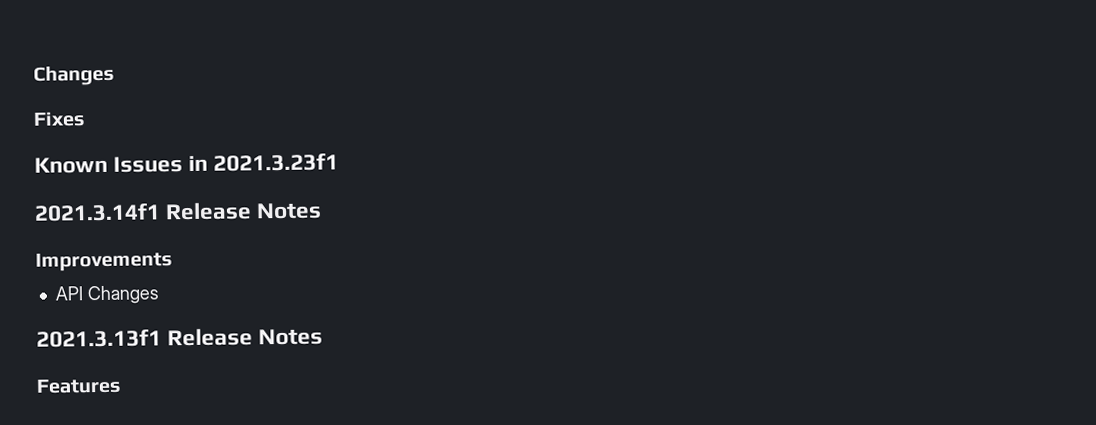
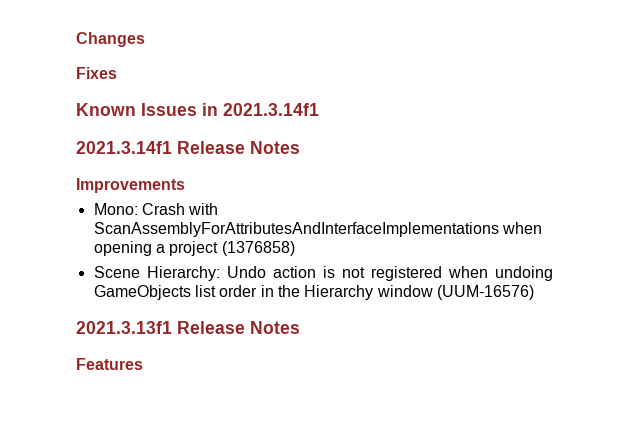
- Known Issues in 2021.3.23f1
+ Known Issues in 2021.3.14f1
- API Changes
+ Mono: Crash with ScanAssemblyForAttributesAndInterfaceImplementations when opening a project (1376858)
+ Scene Hierarchy: Undo action is not registered when undoing GameObjects list order in the Hierarchy window (UUM-16576)

